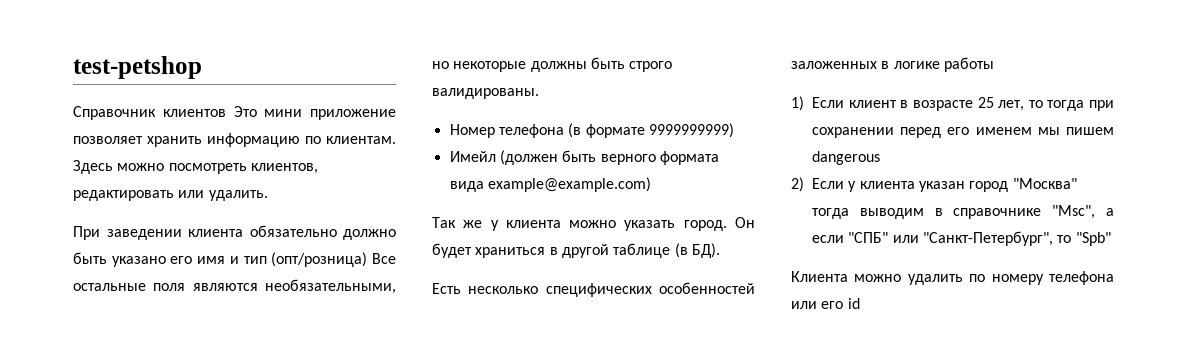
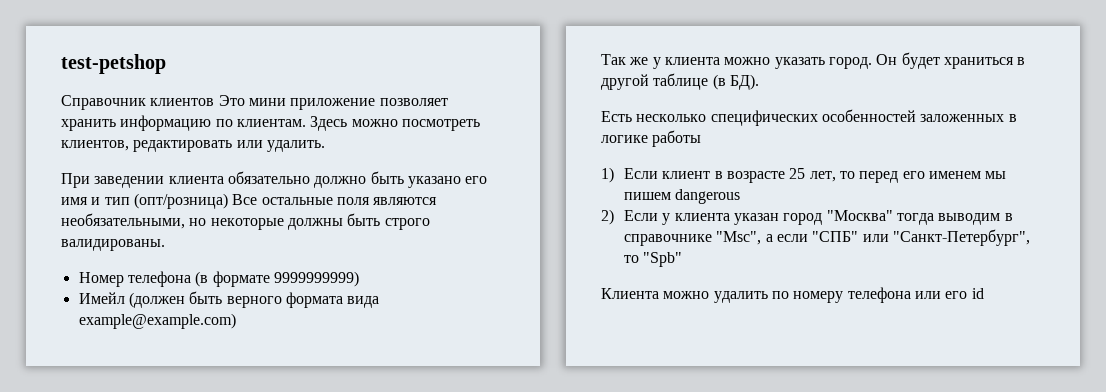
- 1) Если клиент в возрасте 25 лет, то тогда при сохранении перед его именем мы пишем dangerous
+ 1) Если клиент в возрасте 25 лет, то перед его именем мы пишем dangerous

